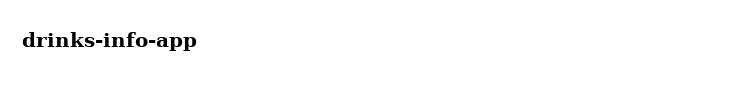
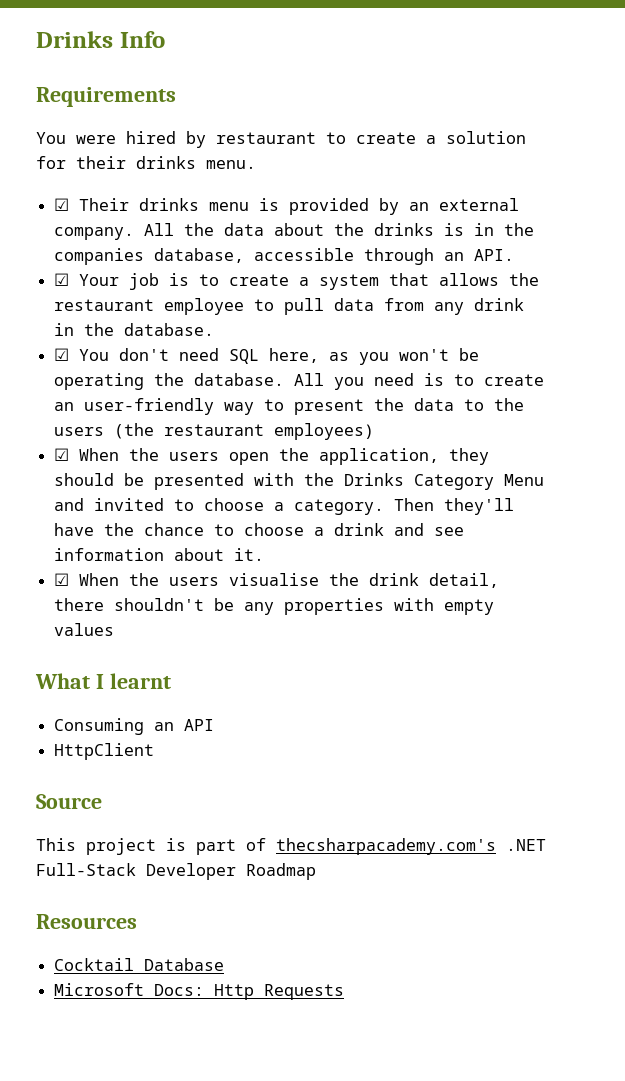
- drinks-info-app
+ Drinks Info
+ Requirements
+ You were hired by restaurant to create a solution for their drinks menu.
+ ☑ Their drinks menu is provided by an external company. All the data about the drinks is in the companies database, accessible through an API.
+ ☑ Your job is to create a system that allows the restaurant employee to pull data from any drink in the database.
+ ☑ You don't need SQL here, as you won't be operating the database. All you need is to create an user-friendly way to present the data to the users (the restaurant employees)
+ ☑ When the users open the application, they should be presented with the Drinks Category Menu and invited to choose a category. Then they'll have the chance to choose a drink and see information about it.
+ ☑ When the users visualise the drink detail, there shouldn't be any properties with empty values
+ What I learnt
+ Consuming an API
+ HttpClient
+ Source
+ This project is part of thecsharpacademy.com's .NET Full-Stack Developer Roadmap
+ Resources
+ Cocktail Database
+ Microsoft Docs: Http Requests

